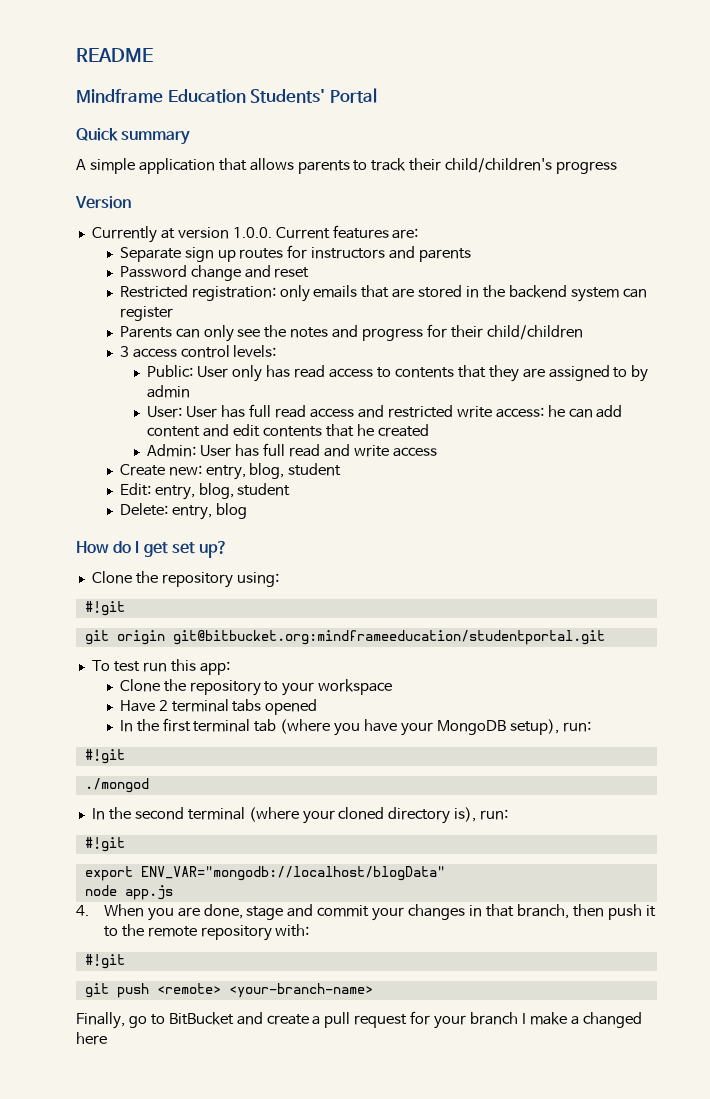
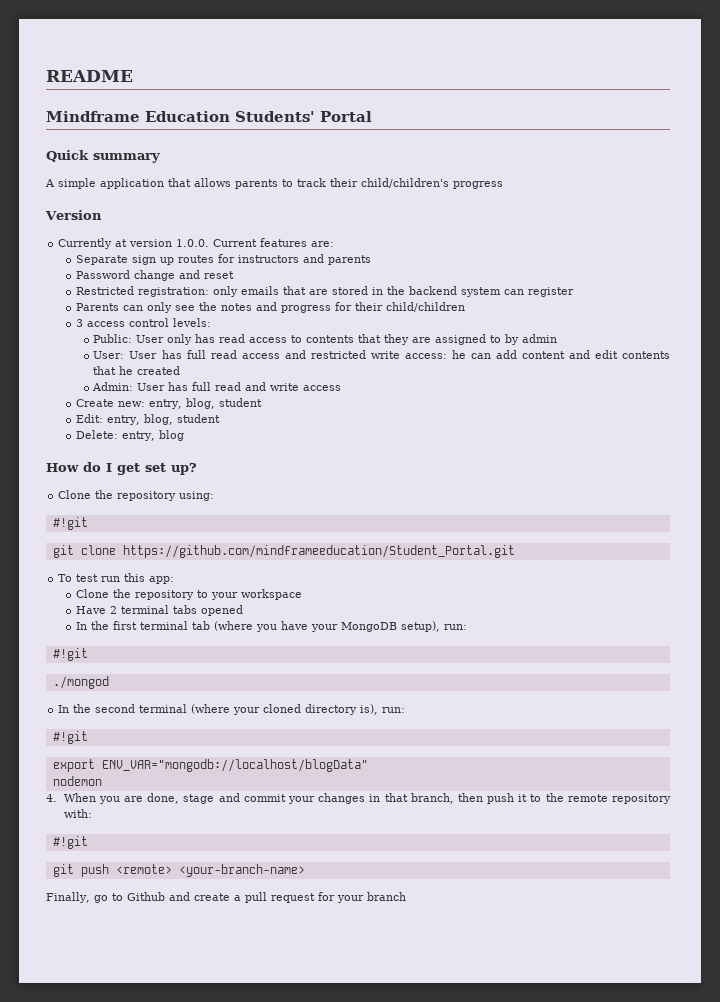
- git origin git@bitbucket.org:mindframeeducation/studentportal.git
+ git clone https://github.com/mindframeeducation/Student_Portal.git
- node app.js
+ nodemon
- Finally, go to BitBucket and create a pull request for your branch I make a changed here
+ Finally, go to Github and create a pull request for your branch

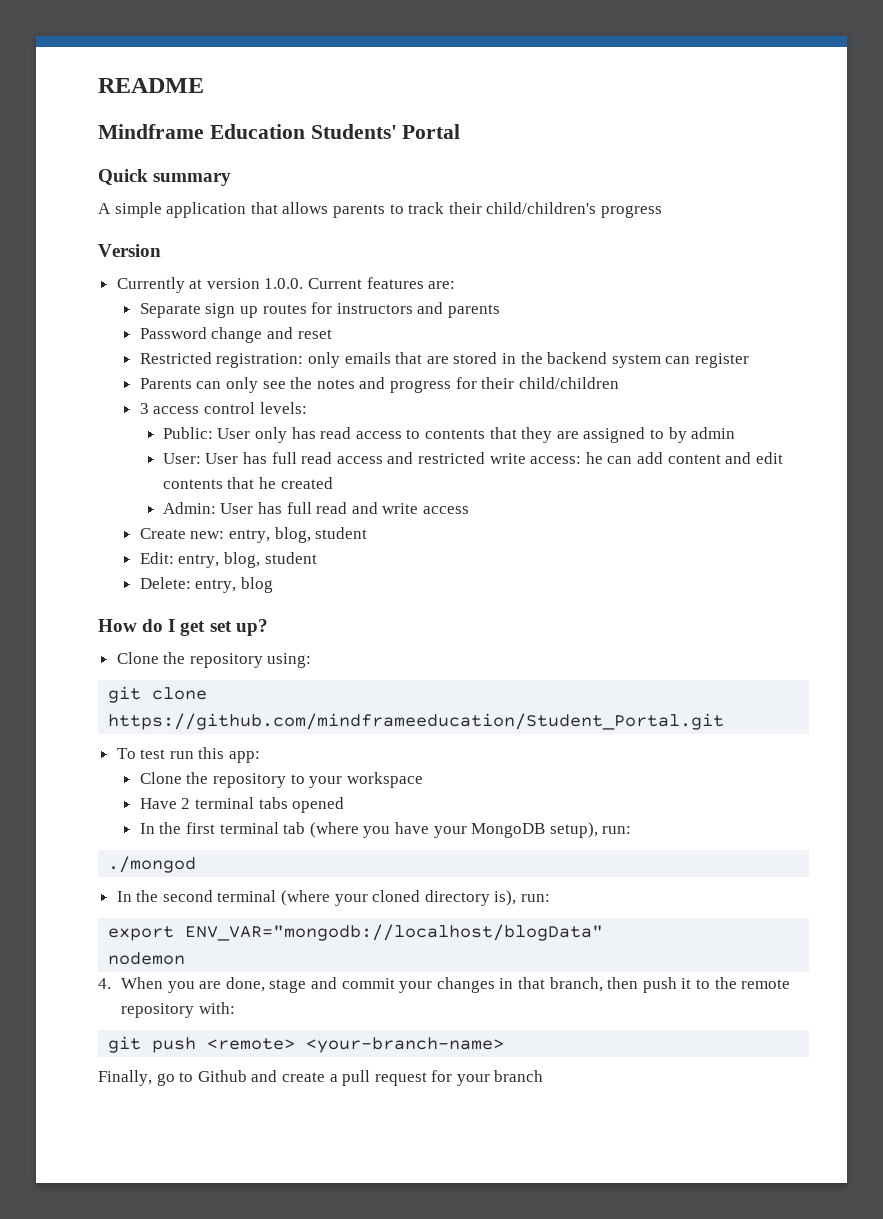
  Clone the repository using:
- #!git
  In the first terminal tab (where you have your MongoDB setup), run:
- #!git
  In the second terminal (where your cloned directory is), run:
- #!git
  4. When you are done, stage and commit your changes in that branch, then push it to the remote repository with:
- #!git

